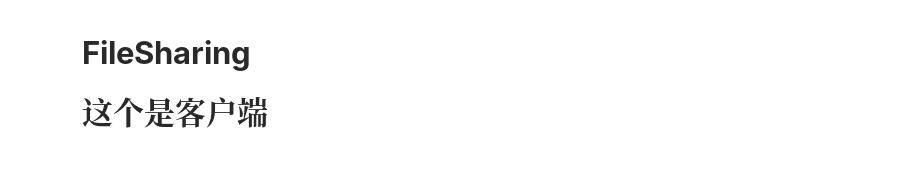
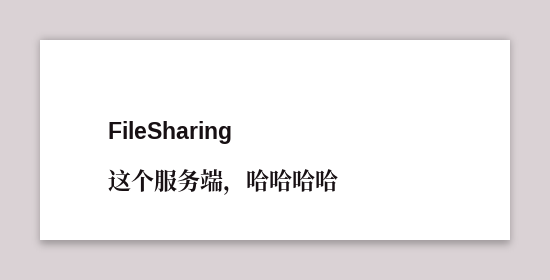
- 这个是客户端
+ 这个服务端，哈哈哈哈

